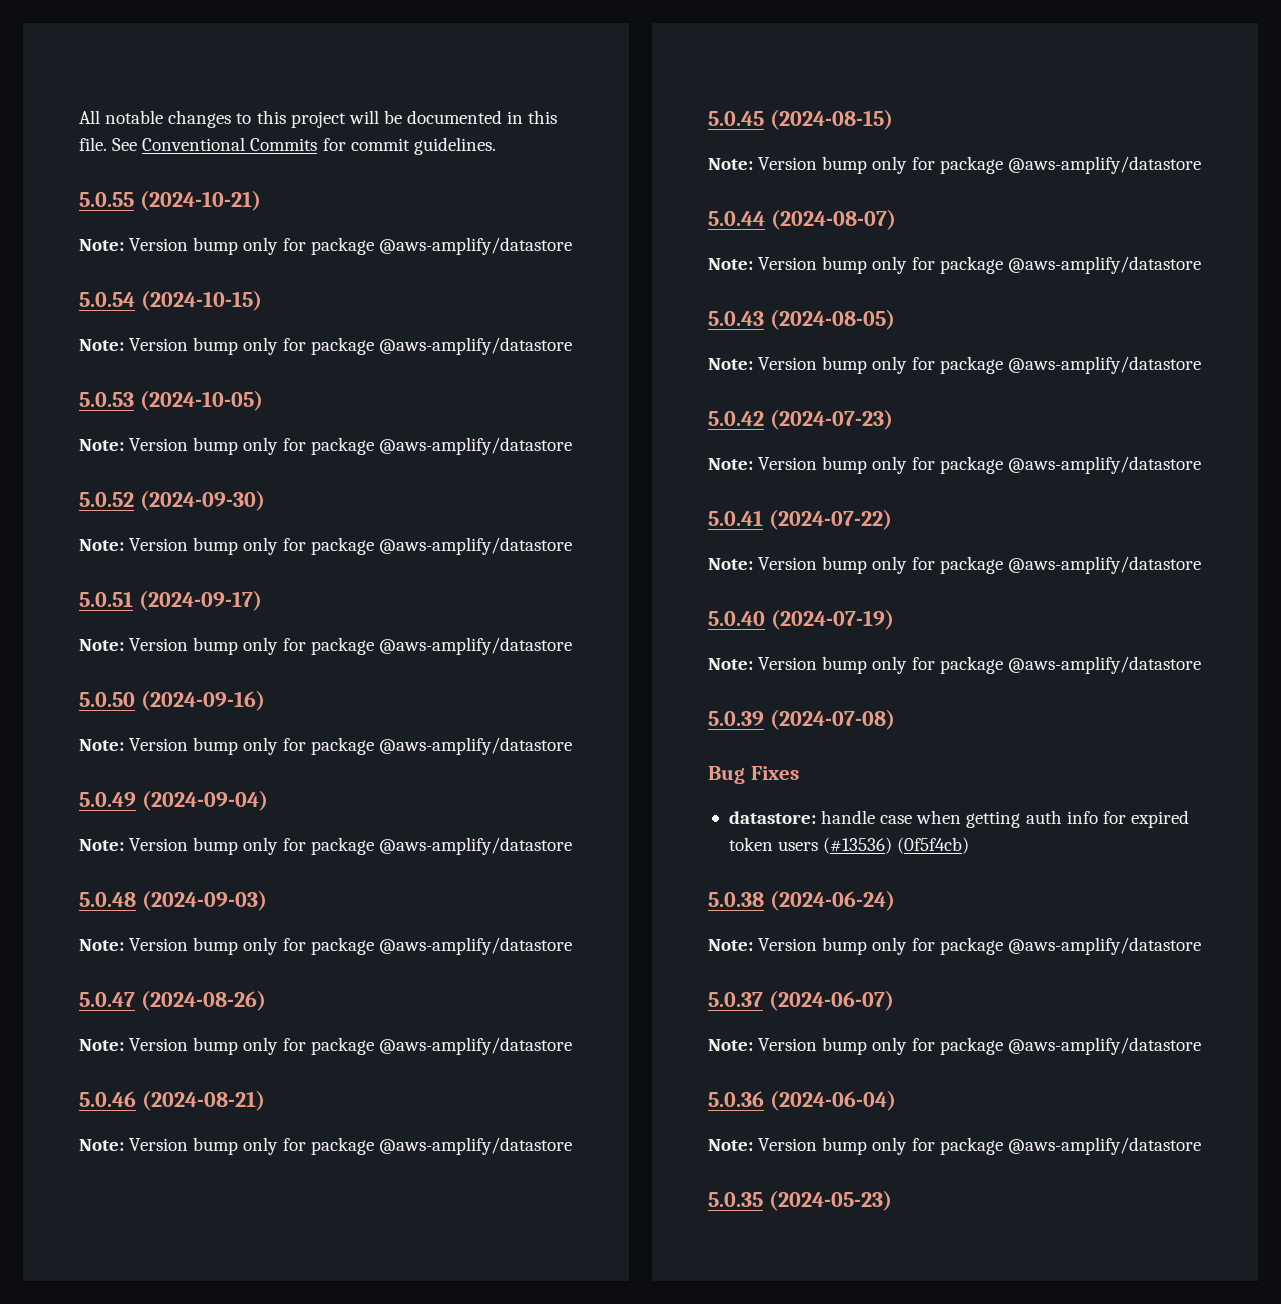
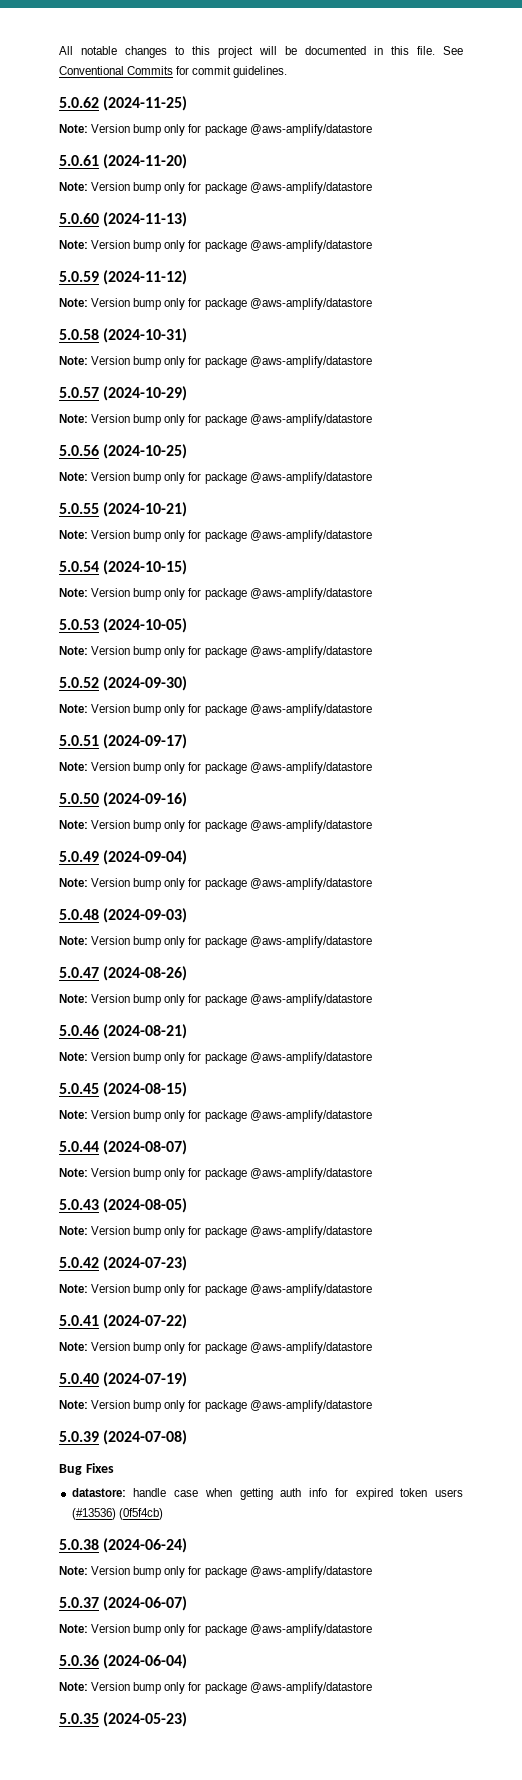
+ 5.0.62 (2024-11-25)
+ Note: Version bump only for package @aws-amplify/datastore
+ 5.0.61 (2024-11-20)
+ Note: Version bump only for package @aws-amplify/datastore
+ 5.0.60 (2024-11-13)
+ Note: Version bump only for package @aws-amplify/datastore
+ 5.0.59 (2024-11-12)
+ Note: Version bump only for package @aws-amplify/datastore
+ 5.0.58 (2024-10-31)
+ Note: Version bump only for package @aws-amplify/datastore
+ 5.0.57 (2024-10-29)
+ Note: Version bump only for package @aws-amplify/datastore
+ 5.0.56 (2024-10-25)
+ Note: Version bump only for package @aws-amplify/datastore

